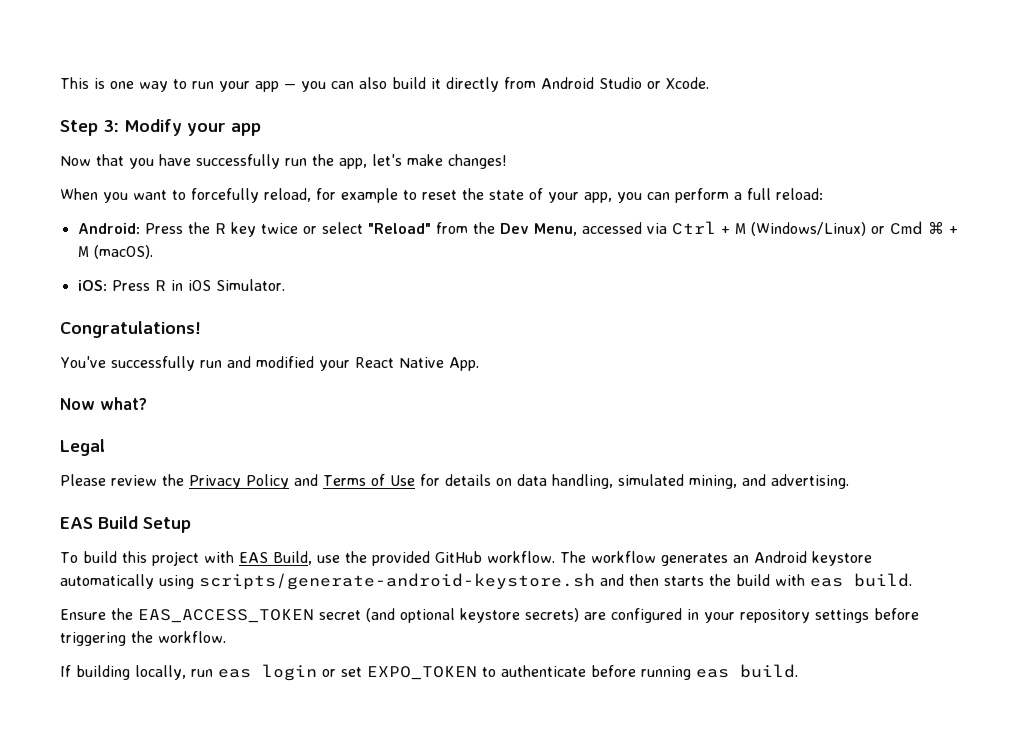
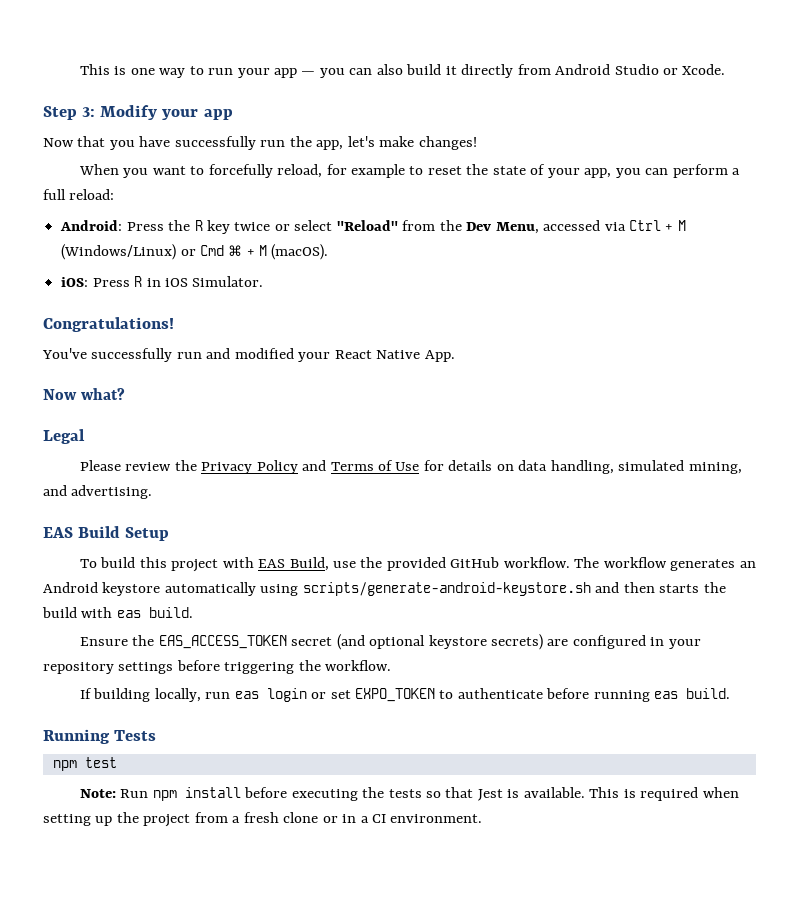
+ Running Tests
+ npm test
+ Note: Run npm install before executing the tests so that Jest is available. This is required when setting up the project from a fresh clone or in a CI environment.

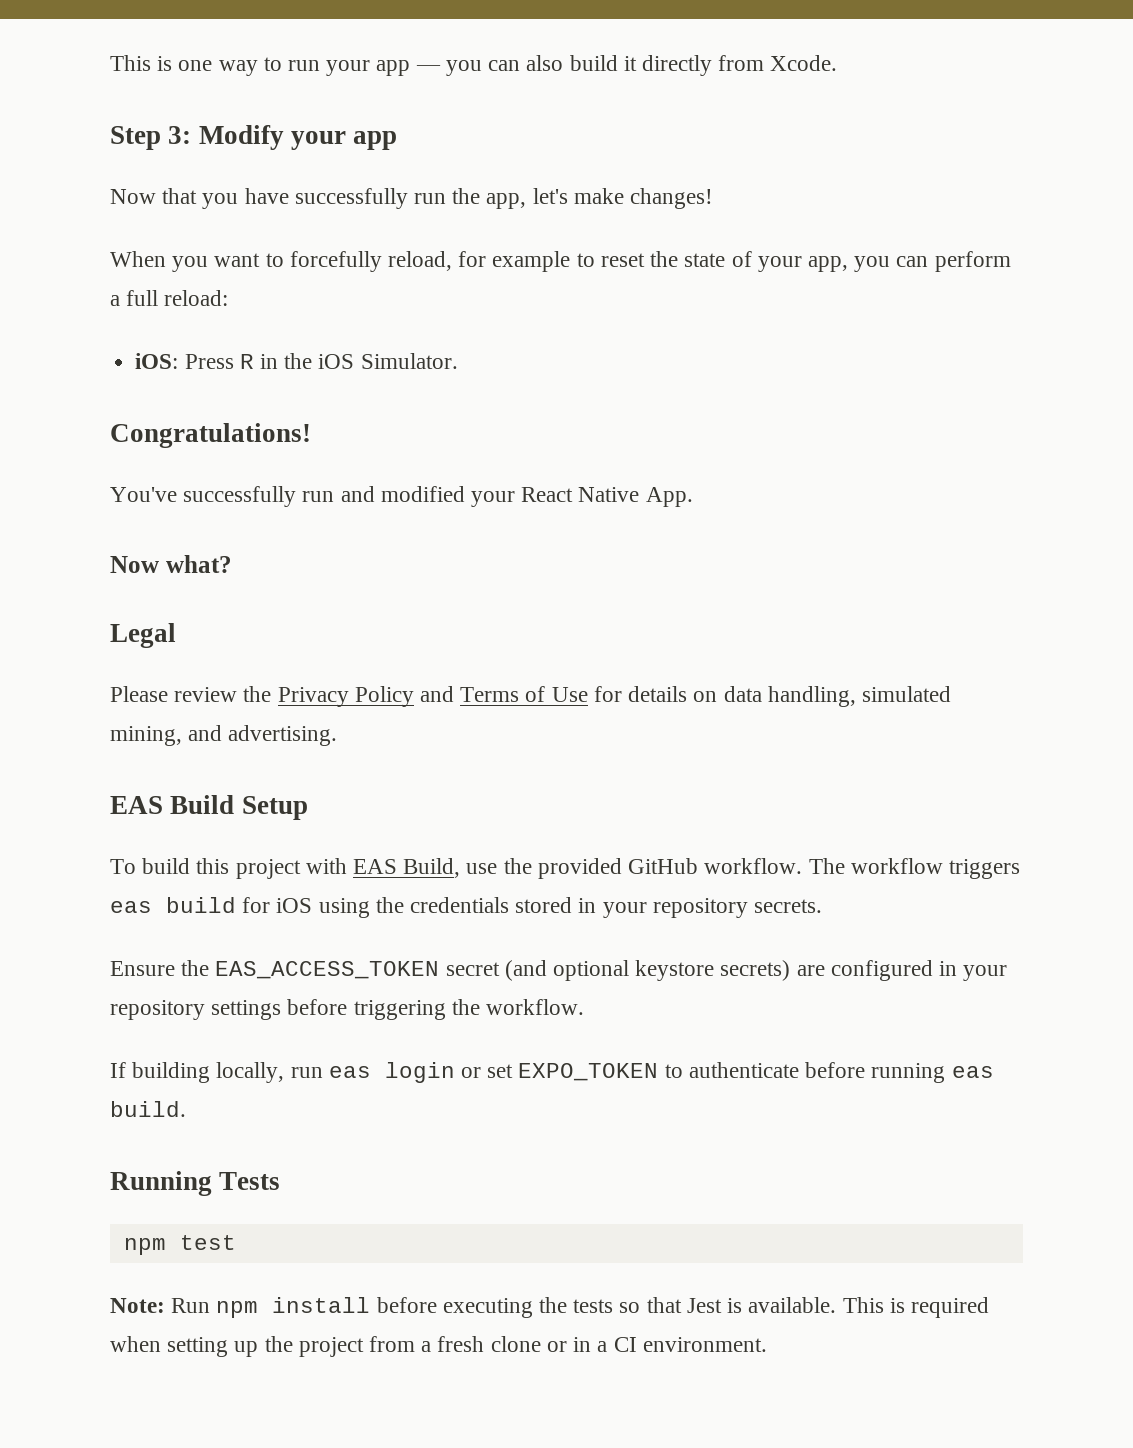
- This is one way to run your app — you can also build it directly from Android Studio or Xcode.
+ This is one way to run your app — you can also build it directly from Xcode.
- Android: Press the R key twice or select "Reload" from the Dev Menu, accessed via Ctrl + M (Windows/Linux) or Cmd ⌘ + M (macOS).
- iOS: Press R in iOS Simulator.
+ iOS: Press R in the iOS Simulator.
- The workflow generates an Android keystore automatically using scripts/generate-android-keystore.sh and then starts the build with eas build.
+ The workflow triggers eas build for iOS using the credentials stored in your repository secrets.

